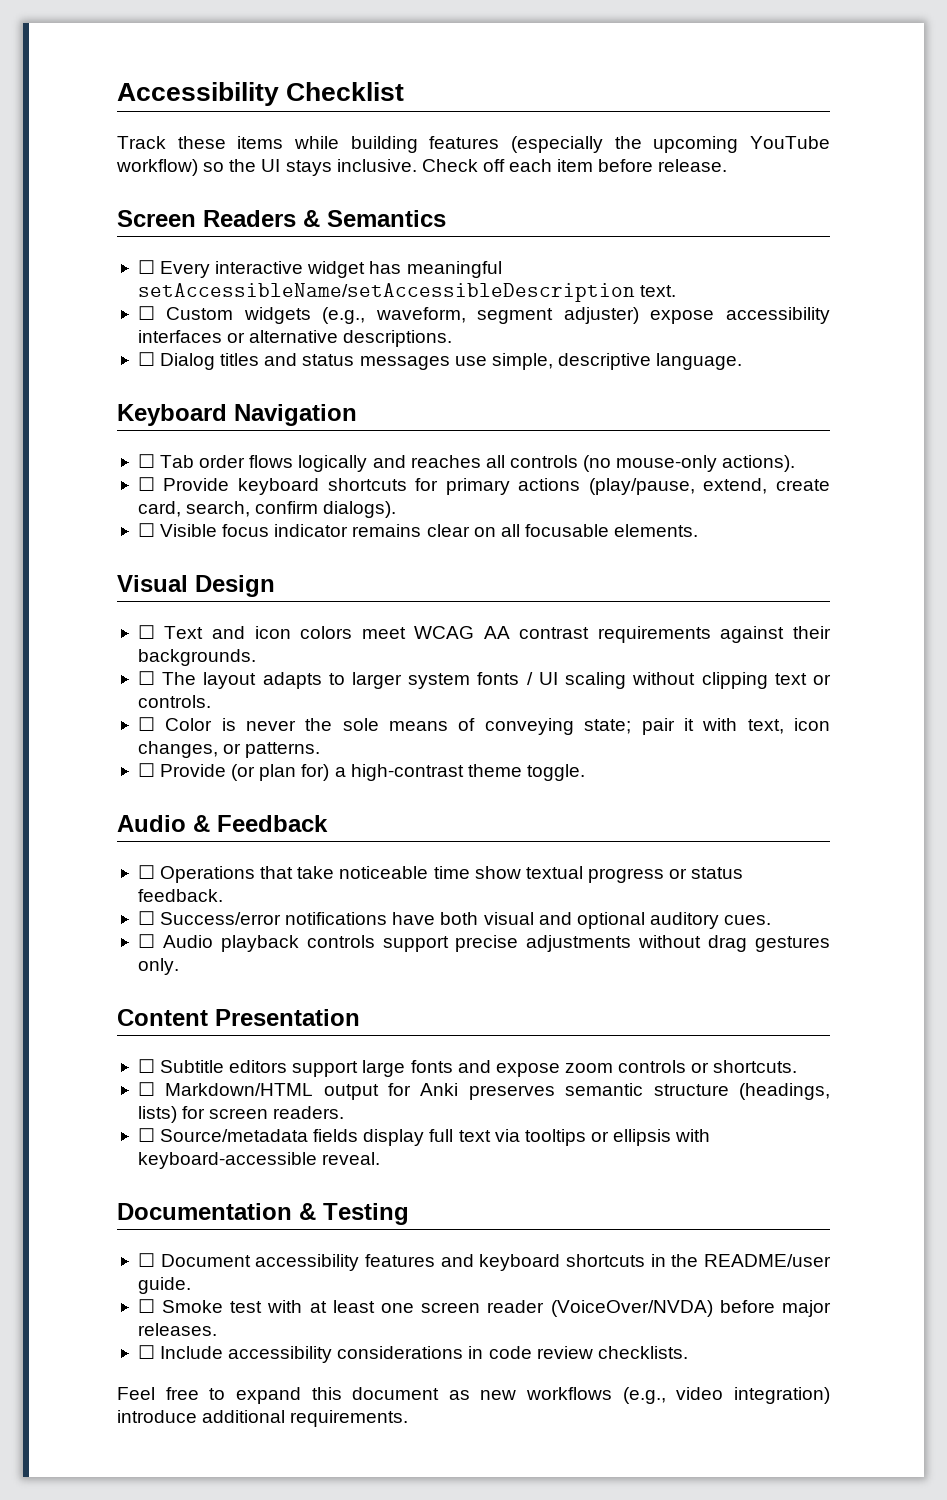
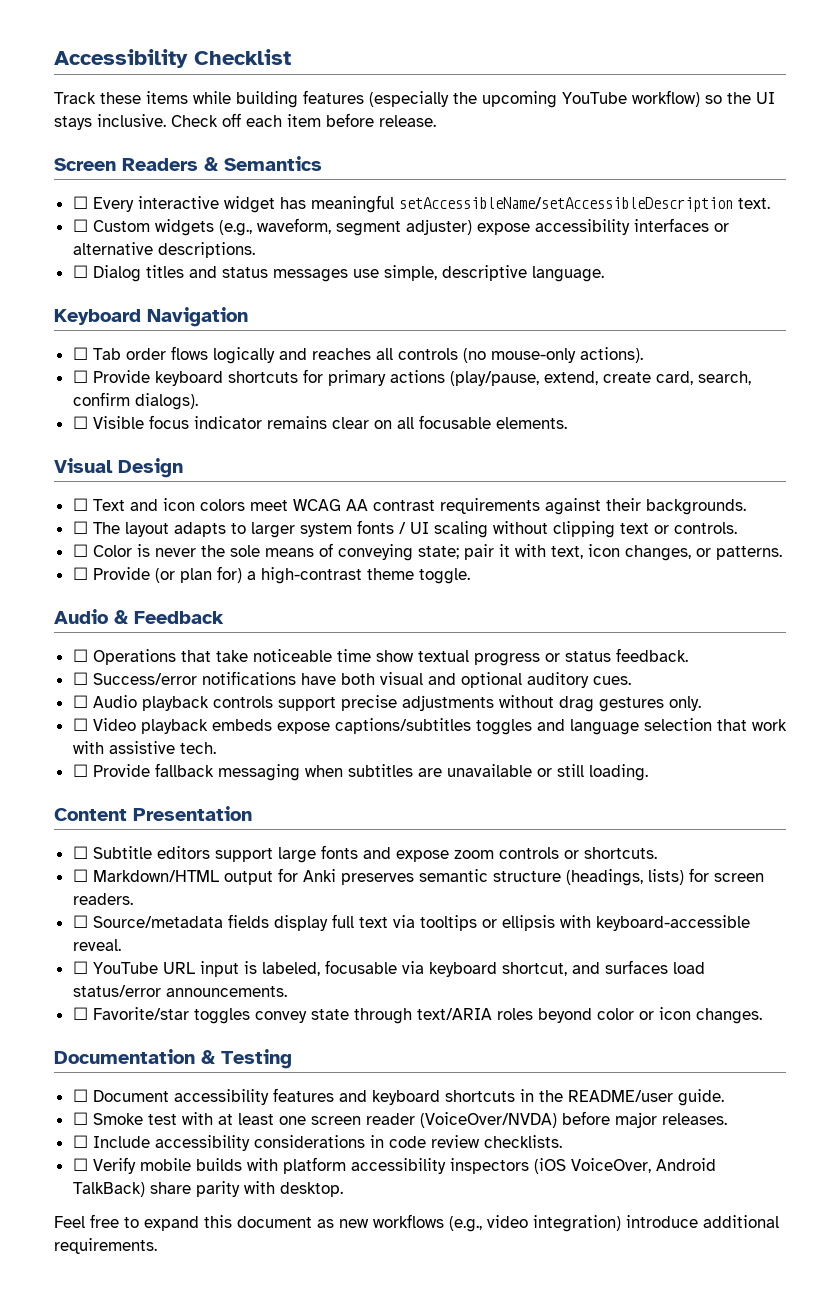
+ ☐ Video playback embeds expose captions/subtitles toggles and language selection that work with assistive tech.
+ ☐ Provide fallback messaging when subtitles are unavailable or still loading.
+ ☐ YouTube URL input is labeled, focusable via keyboard shortcut, and surfaces load status/error announcements.
+ ☐ Favorite/star toggles convey state through text/ARIA roles beyond color or icon changes.
+ ☐ Verify mobile builds with platform accessibility inspectors (iOS VoiceOver, Android TalkBack) share parity with desktop.

